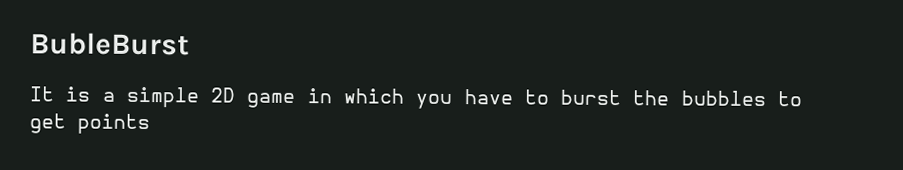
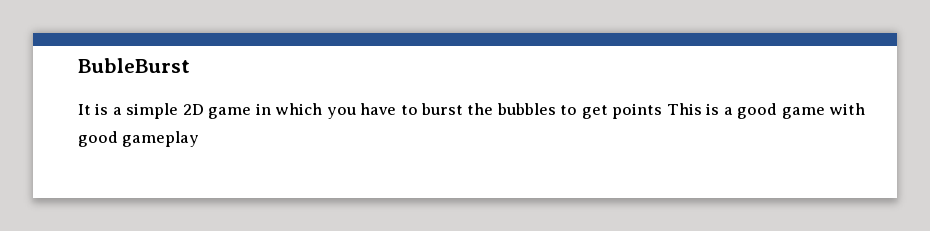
- It is a simple 2D game in which you have to burst the bubbles to get points
+ It is a simple 2D game in which you have to burst the bubbles to get points This is a good game with good gameplay

